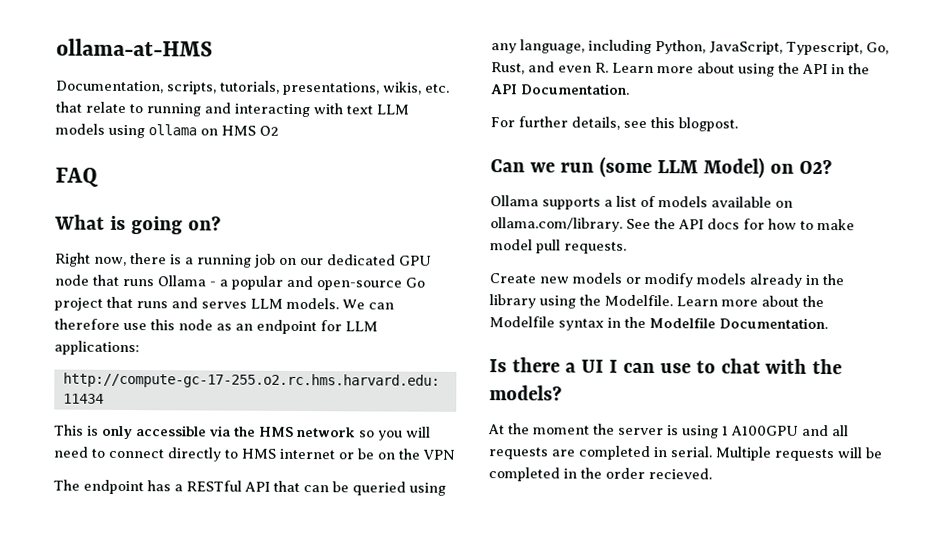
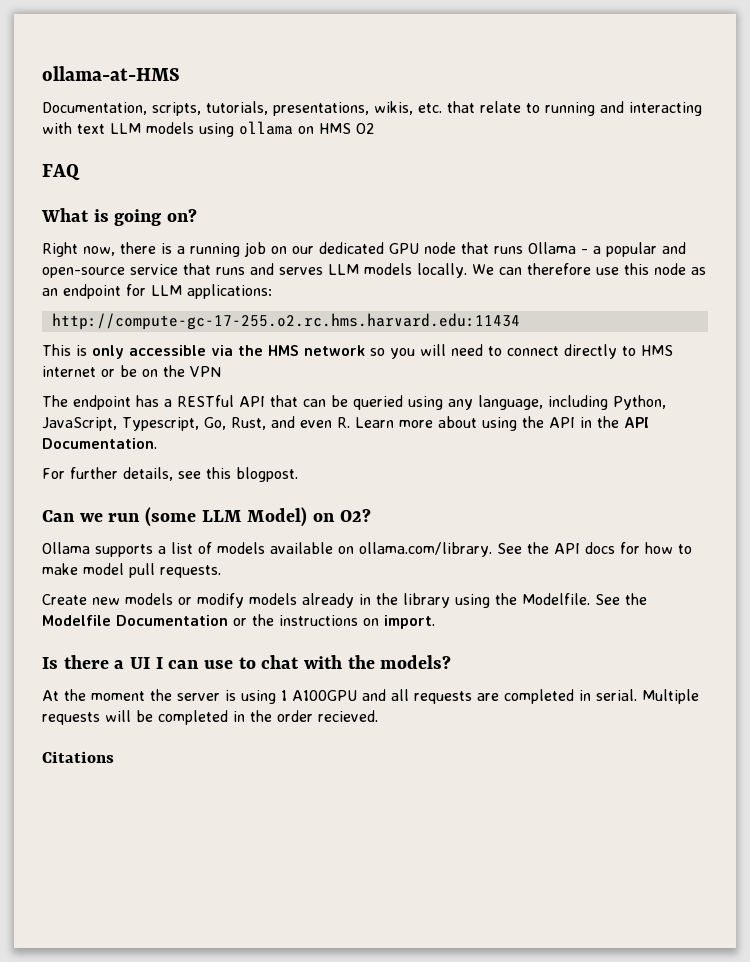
- Right now, there is a running job on our dedicated GPU node that runs Ollama - a popular and open-source Go project that runs and serves LLM models.
+ Right now, there is a running job on our dedicated GPU node that runs Ollama - a popular and open-source service that runs and serves LLM models locally.
- Learn more about the Modelfile syntax in the Modelfile Documentation.
+ See the Modelfile Documentation or the instructions on import.
+ Citations

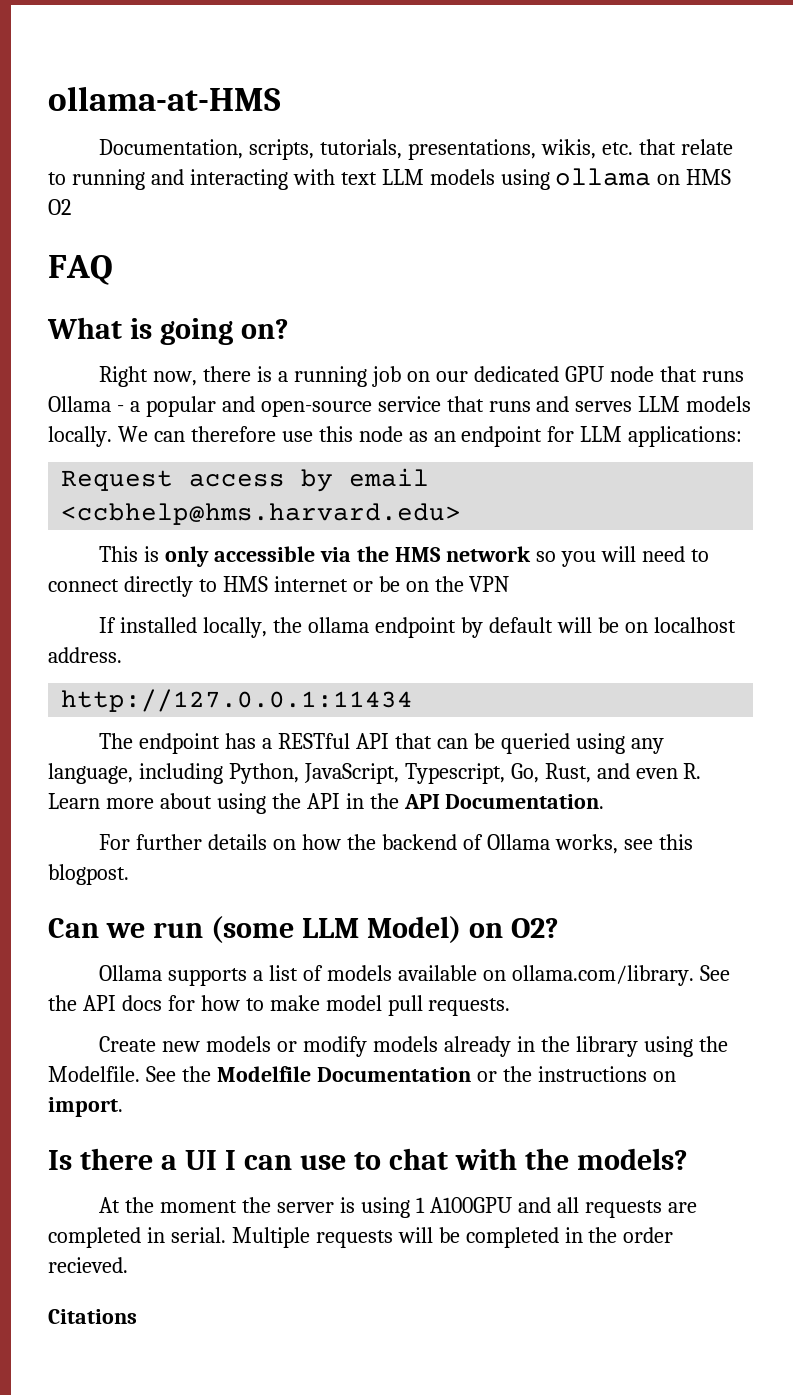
- http://compute-gc-17-255.o2.rc.hms.harvard.edu:11434
+ Request access by email <ccbhelp@hms.harvard.edu>
+ If installed locally, the ollama endpoint by default will be on localhost address.
+ http://127.0.0.1:11434
- For further details, see this blogpost.
+ For further details on how the backend of Ollama works, see this blogpost.

